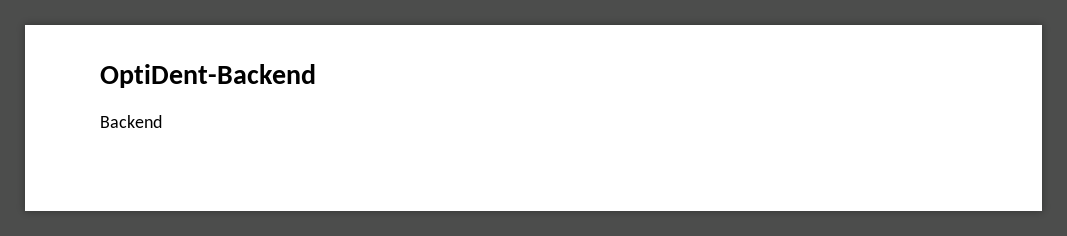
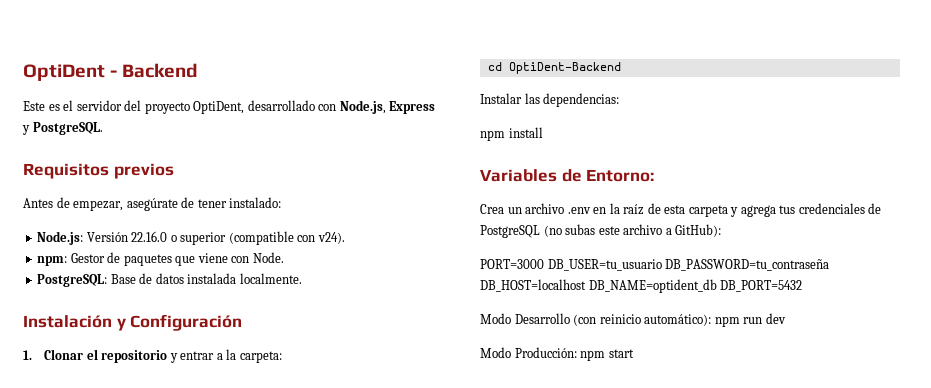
- OptiDent-Backend
- Backend
+ OptiDent - Backend
+ Este es el servidor del proyecto OptiDent, desarrollado con Node.js, Express y PostgreSQL.
+ Requisitos previos
+ Antes de empezar, asegúrate de tener instalado:
+ Node.js: Versión 22.16.0 o superior (compatible con v24).
+ npm: Gestor de paquetes que viene con Node.
+ PostgreSQL: Base de datos instalada localmente.
+ Instalación y Configuración
+ 1. Clonar el repositorio y entrar a la carpeta:
+ cd OptiDent-Backend
+ Instalar las dependencias:
+ npm install
+ Variables de Entorno:
+ Crea un archivo .env en la raíz de esta carpeta y agrega tus credenciales de PostgreSQL (no subas este archivo a GitHub):
+ PORT=3000 DB_USER=tu_usuario DB_PASSWORD=tu_contraseña DB_HOST=localhost DB_NAME=optident_db DB_PORT=5432
+ Modo Desarrollo (con reinicio automático): npm run dev
+ Modo Producción: npm start

